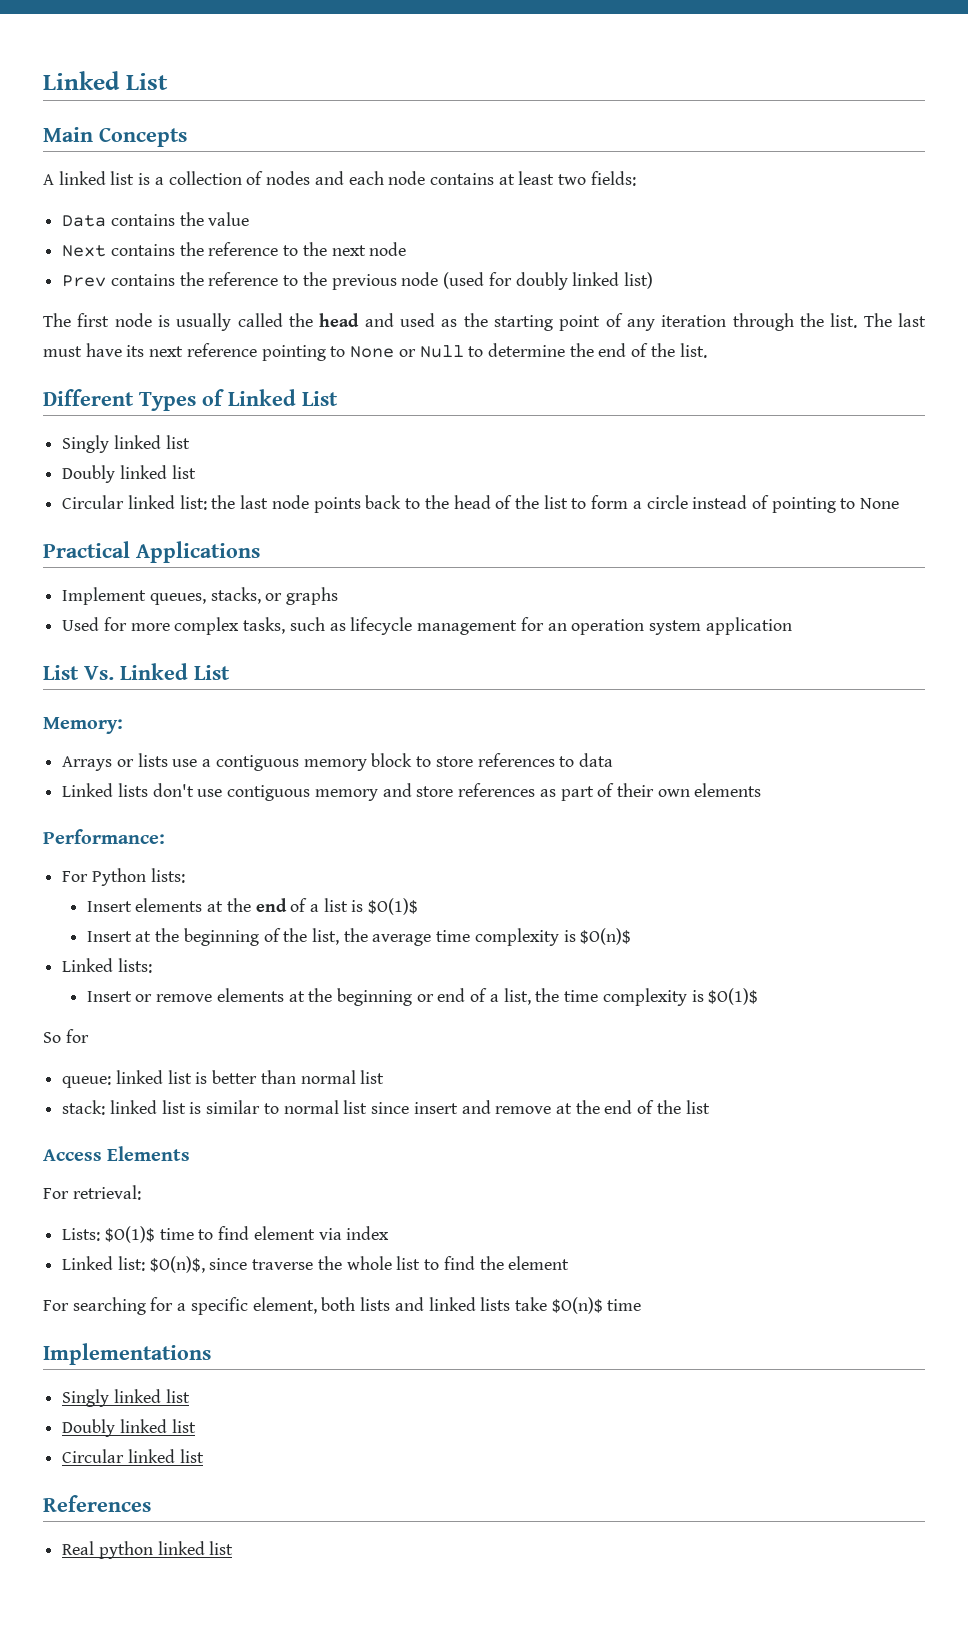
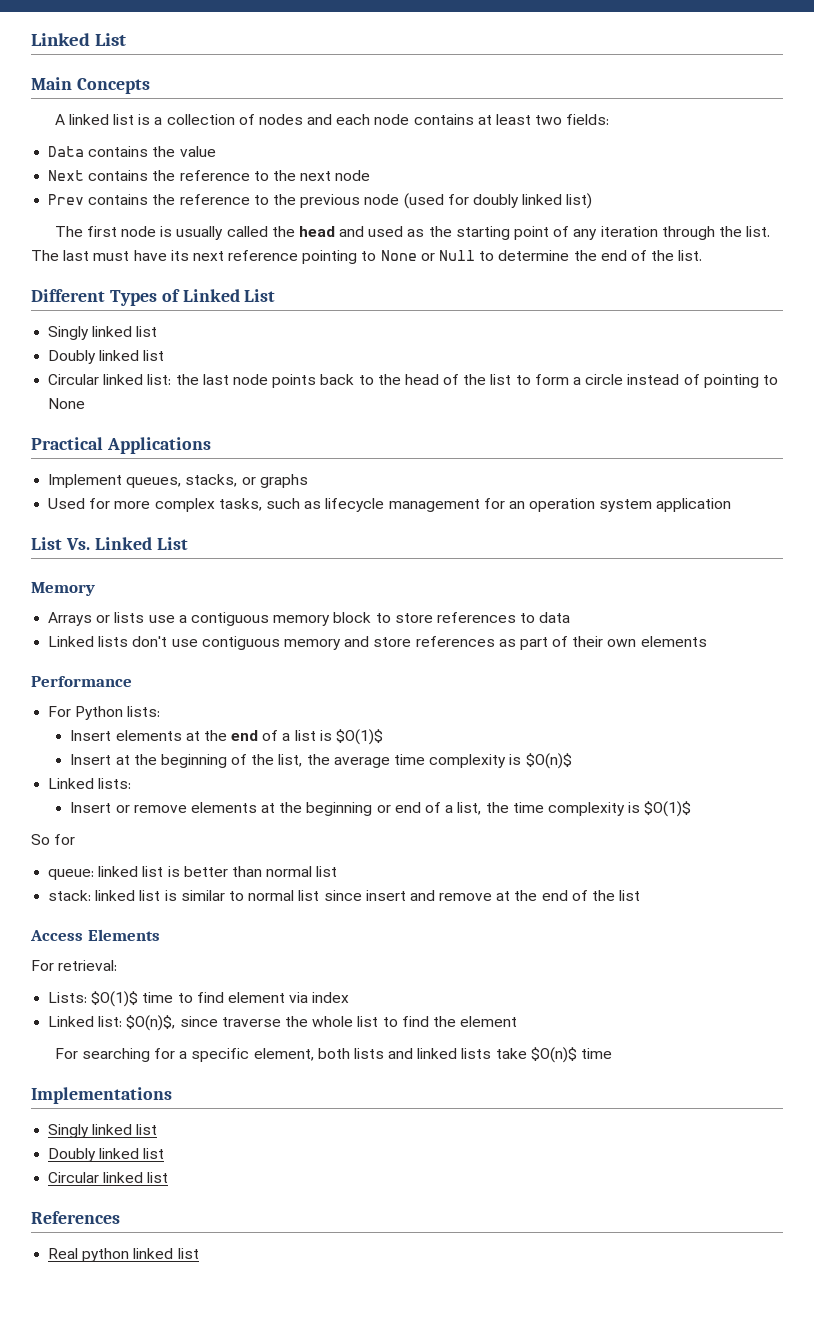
- Memory:
+ Memory
- Performance:
+ Performance

